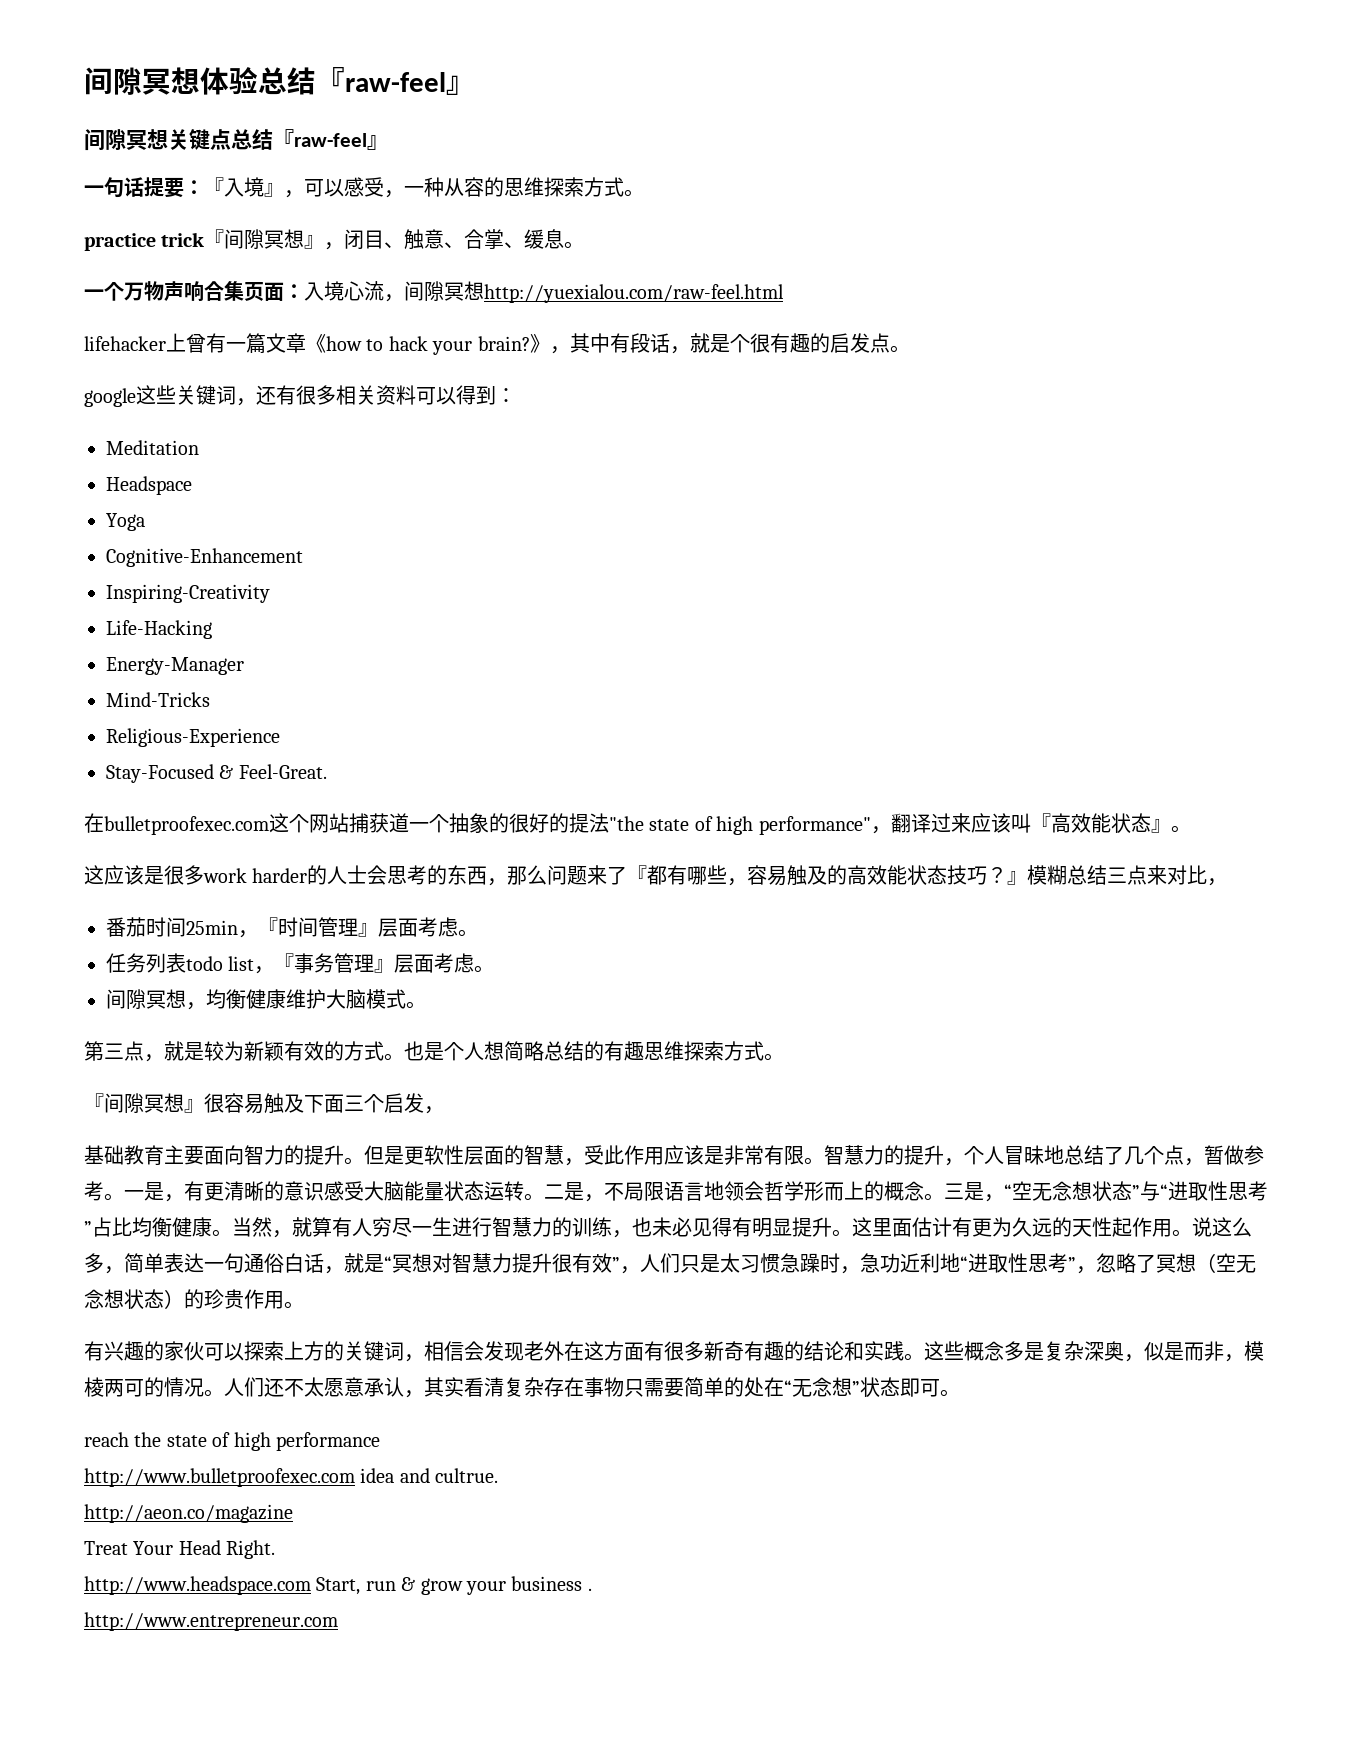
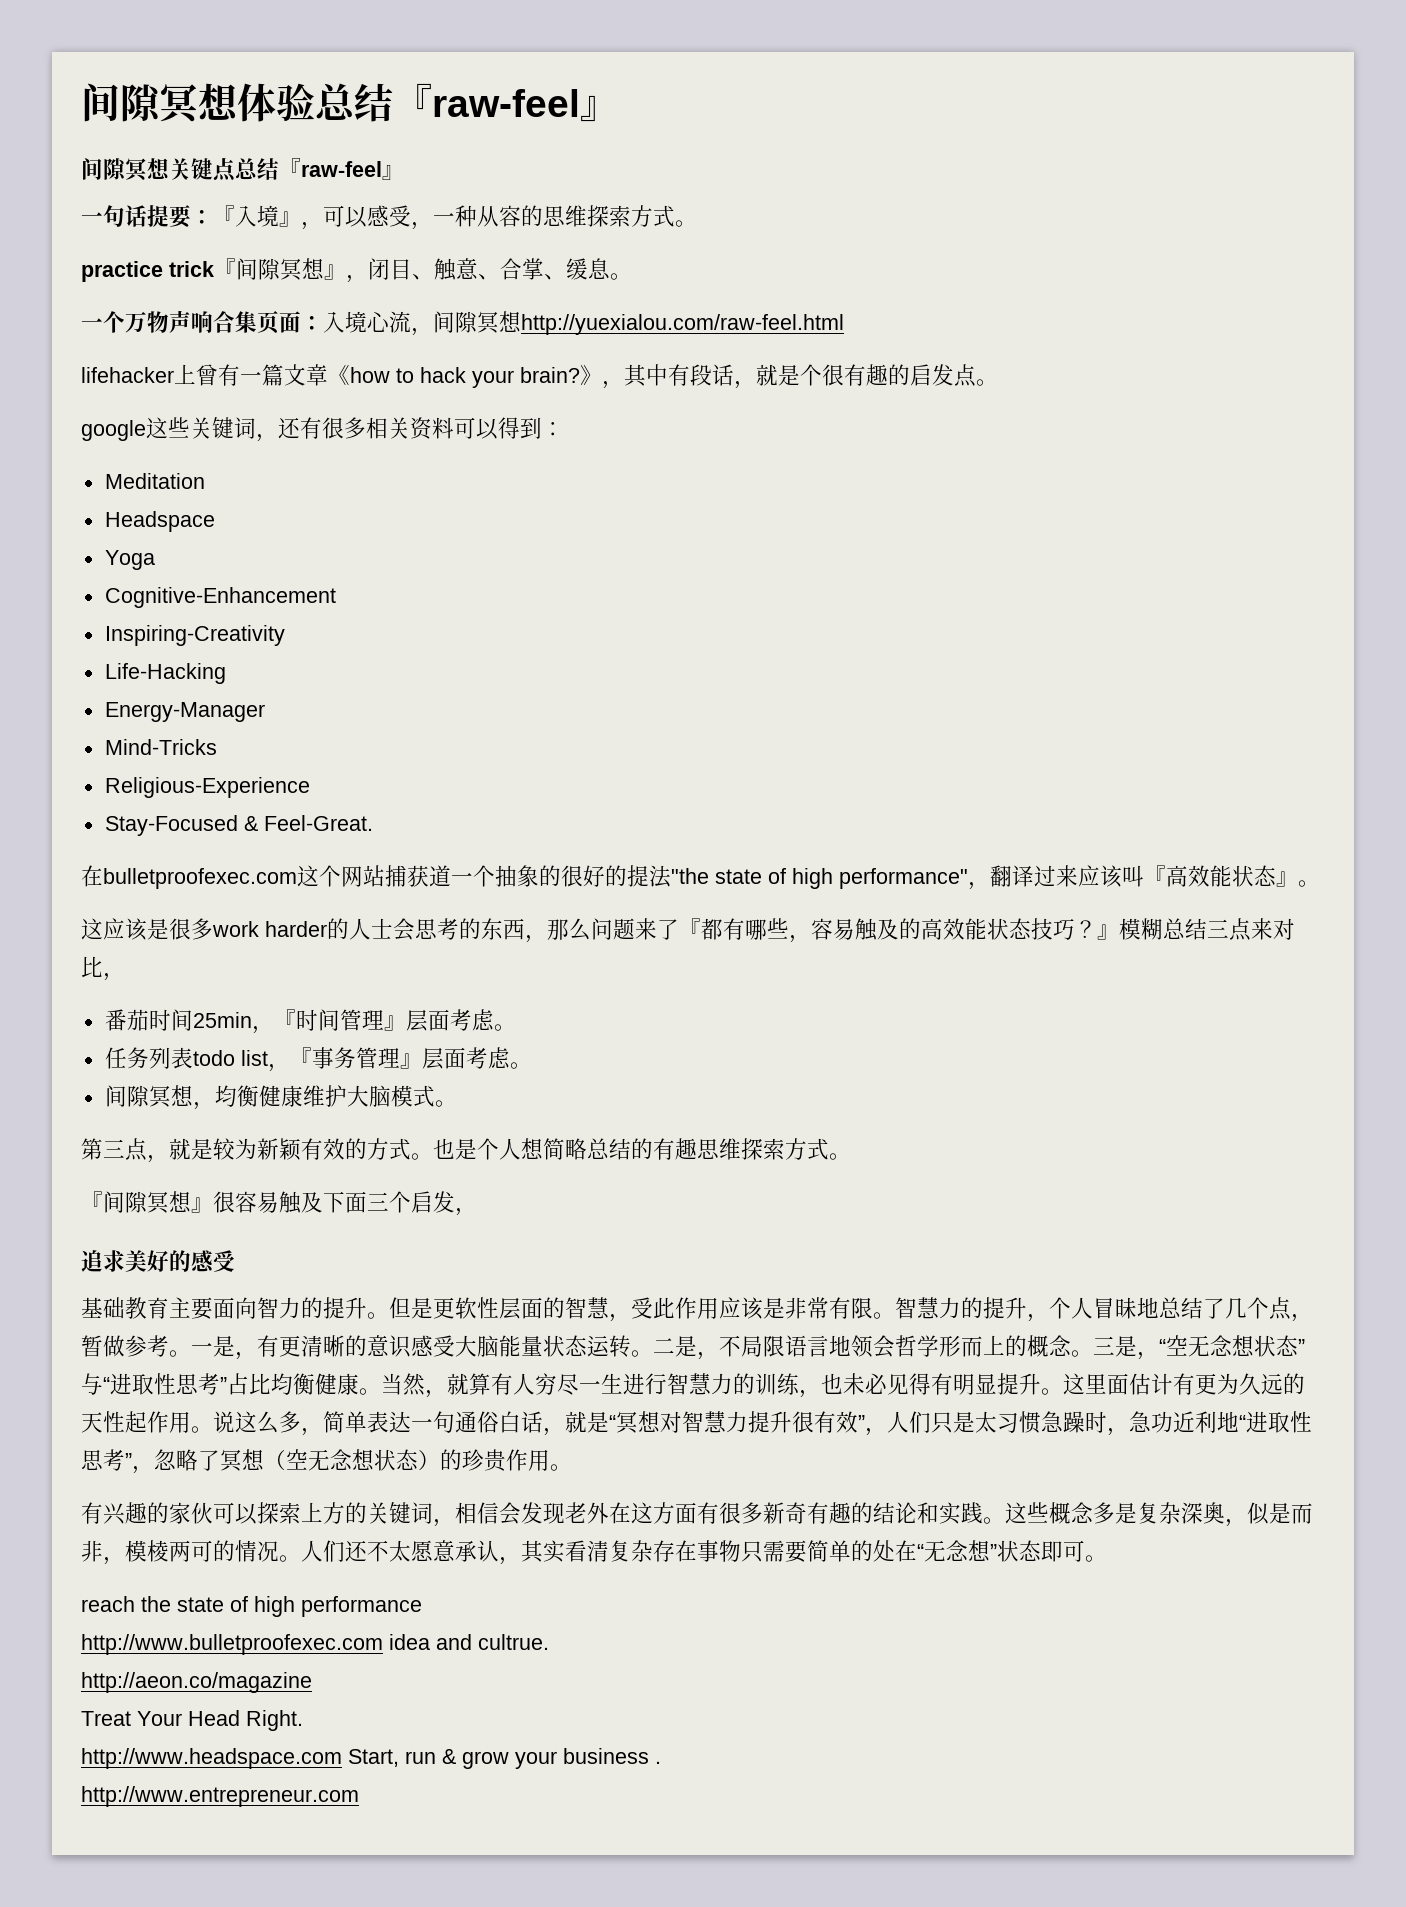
+ 追求美好的感受

